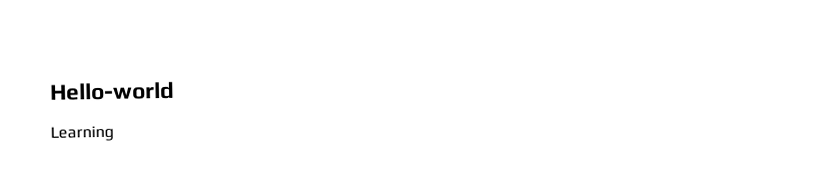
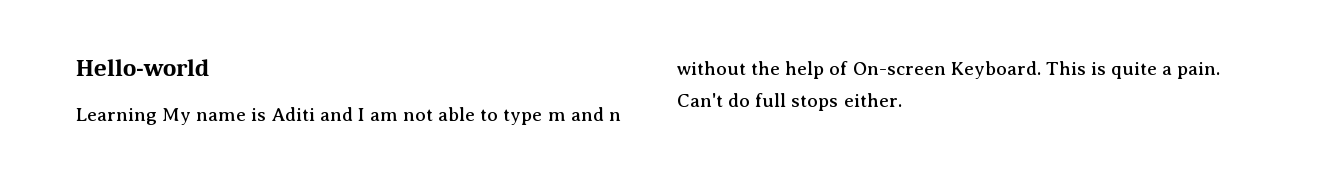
- Learning
+ Learning My name is Aditi and I am not able to type m and n without the help of On-screen Keyboard. This is quite a pain. Can't do full stops either.

